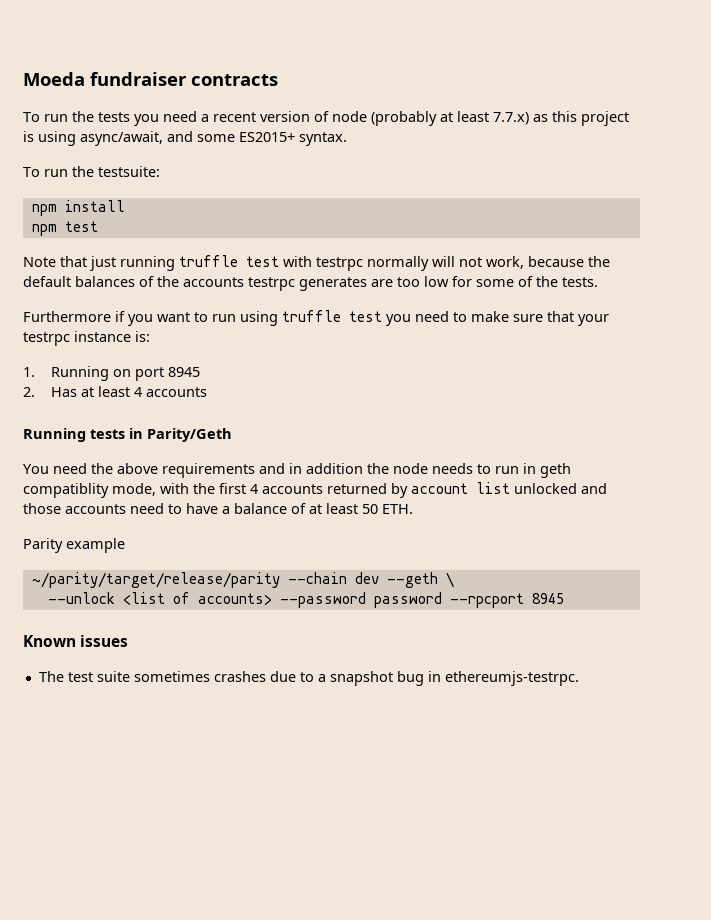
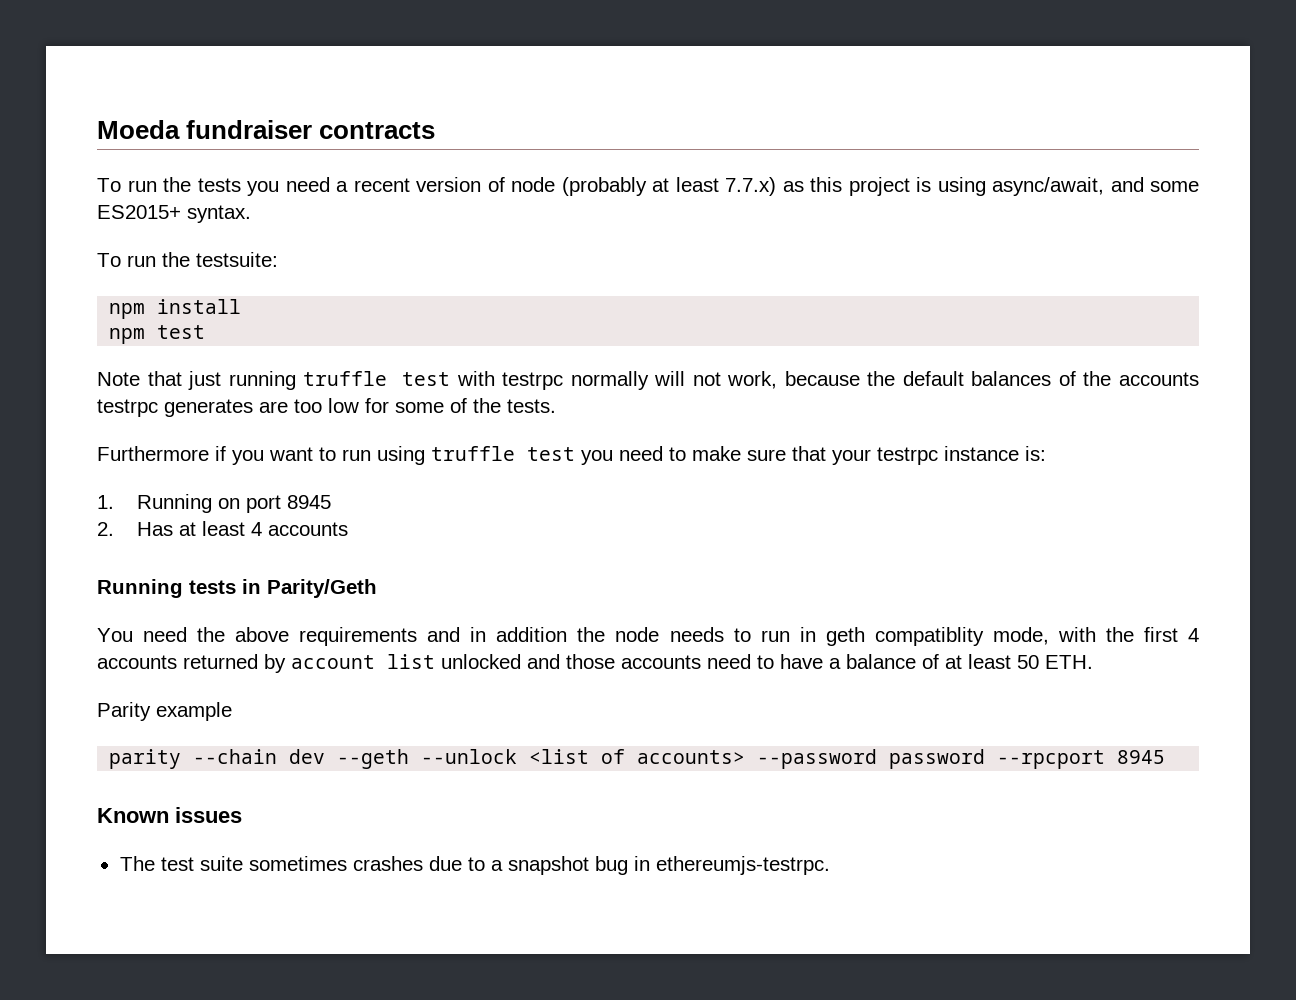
- ~/parity/target/release/parity --chain dev --geth \
- --unlock <list of accounts> --password password --rpcport 8945
+ parity --chain dev --geth --unlock <list of accounts> --password password --rpcport 8945

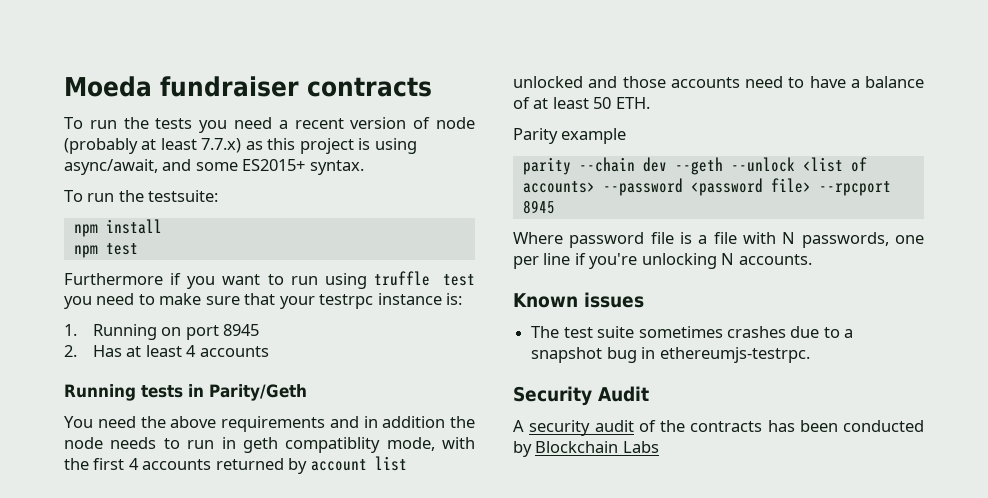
- Note that just running truffle test with testrpc normally will not work, because the default balances of the accounts testrpc generates are too low for some of the tests.
- parity --chain dev --geth --unlock <list of accounts> --password password --rpcport 8945
+ parity --chain dev --geth --unlock <list of accounts> --password <password file> --rpcport 8945
+ Where password file is a file with N passwords, one per line if you're unlocking N accounts.
+ Security Audit
+ A security audit of the contracts has been conducted by Blockchain Labs

